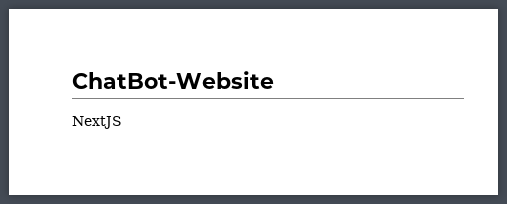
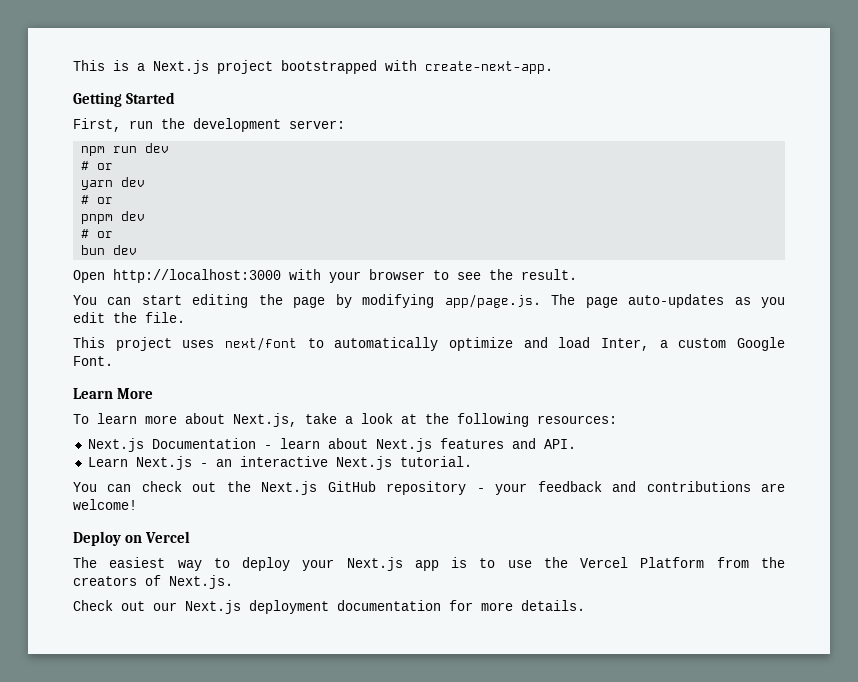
- ChatBot-Website
- NextJS
+ This is a Next.js project bootstrapped with create-next-app.
+ Getting Started
+ First, run the development server:
+ npm run dev
+ # or
+ yarn dev
+ # or
+ pnpm dev
+ # or
+ bun dev
+ Open http://localhost:3000 with your browser to see the result.
+ You can start editing the page by modifying app/page.js. The page auto-updates as you edit the file.
+ This project uses next/font to automatically optimize and load Inter, a custom Google Font.
+ Learn More
+ To learn more about Next.js, take a look at the following resources:
+ Next.js Documentation - learn about Next.js features and API.
+ Learn Next.js - an interactive Next.js tutorial.
+ You can check out the Next.js GitHub repository - your feedback and contributions are welcome!
+ Deploy on Vercel
+ The easiest way to deploy your Next.js app is to use the Vercel Platform from the creators of Next.js.
+ Check out our Next.js deployment documentation for more details.

